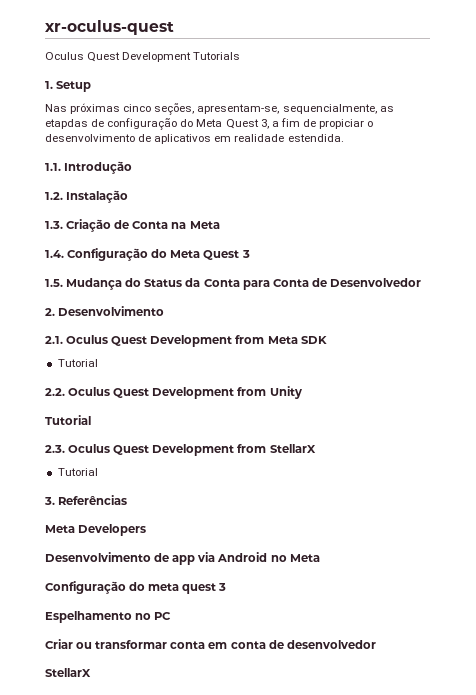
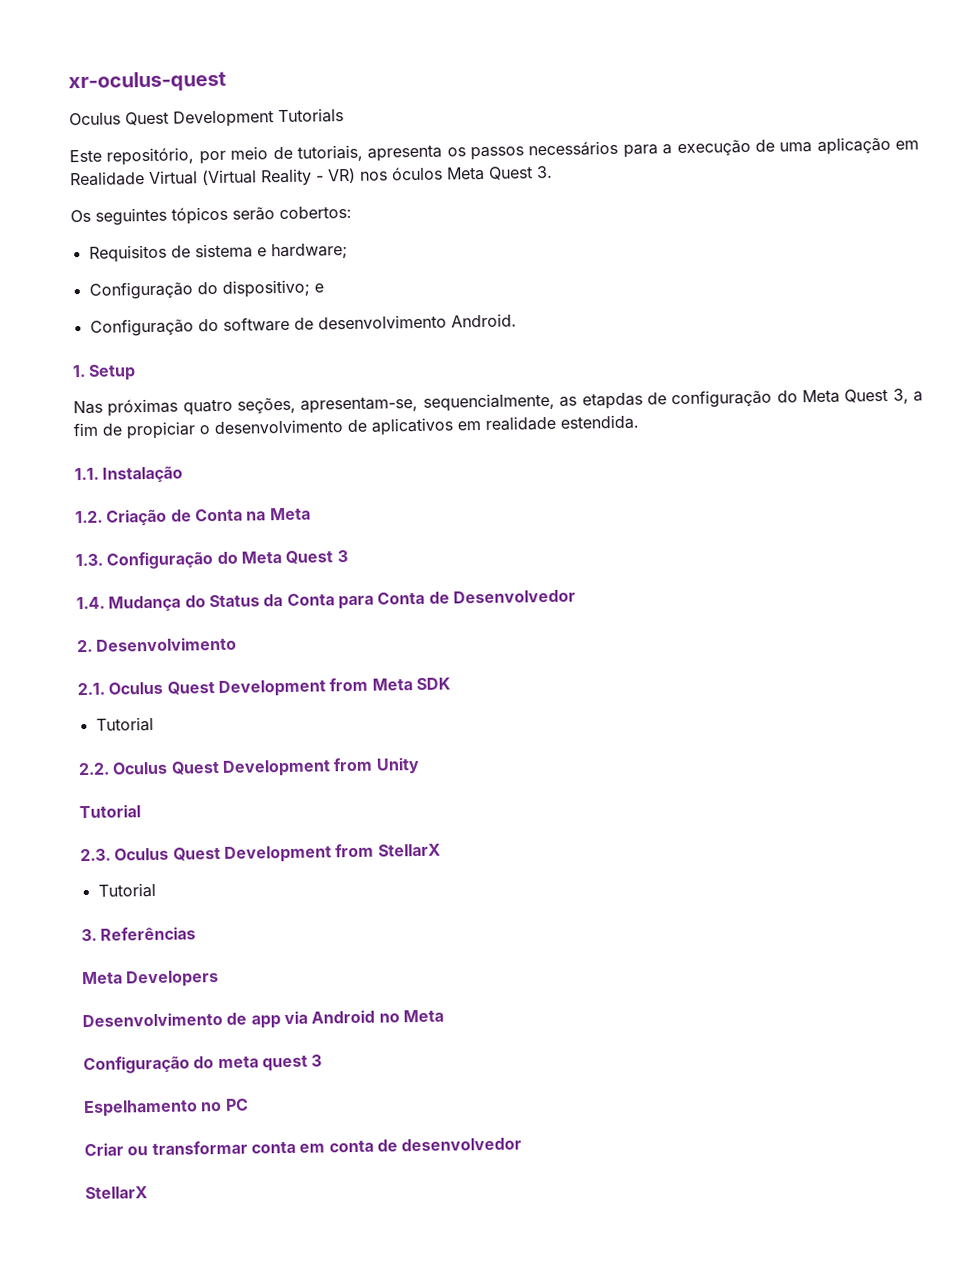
+ Este repositório, por meio de tutoriais, apresenta os passos necessários para a execução de uma aplicação em Realidade Virtual (Virtual Reality - VR) nos óculos Meta Quest 3.
+ Os seguintes tópicos serão cobertos:
+ Requisitos de sistema e hardware;
+ Configuração do dispositivo; e
+ Configuração do software de desenvolvimento Android.
- Nas próximas cinco seções, apresentam-se, sequencialmente, as etapdas de configuração do Meta Quest 3, a fim de propiciar o desenvolvimento de aplicativos em realidade estendida.
+ Nas próximas quatro seções, apresentam-se, sequencialmente, as etapdas de configuração do Meta Quest 3, a fim de propiciar o desenvolvimento de aplicativos em realidade estendida.
- 1.1. Introdução
+ 1.1. Instalação
- 1.2. Instalação
- 1.3. Criação de Conta na Meta
+ 1.2. Criação de Conta na Meta
- 1.4. Configuração do Meta Quest 3
+ 1.3. Configuração do Meta Quest 3
- 1.5. Mudança do Status da Conta para Conta de Desenvolvedor
+ 1.4. Mudança do Status da Conta para Conta de Desenvolvedor

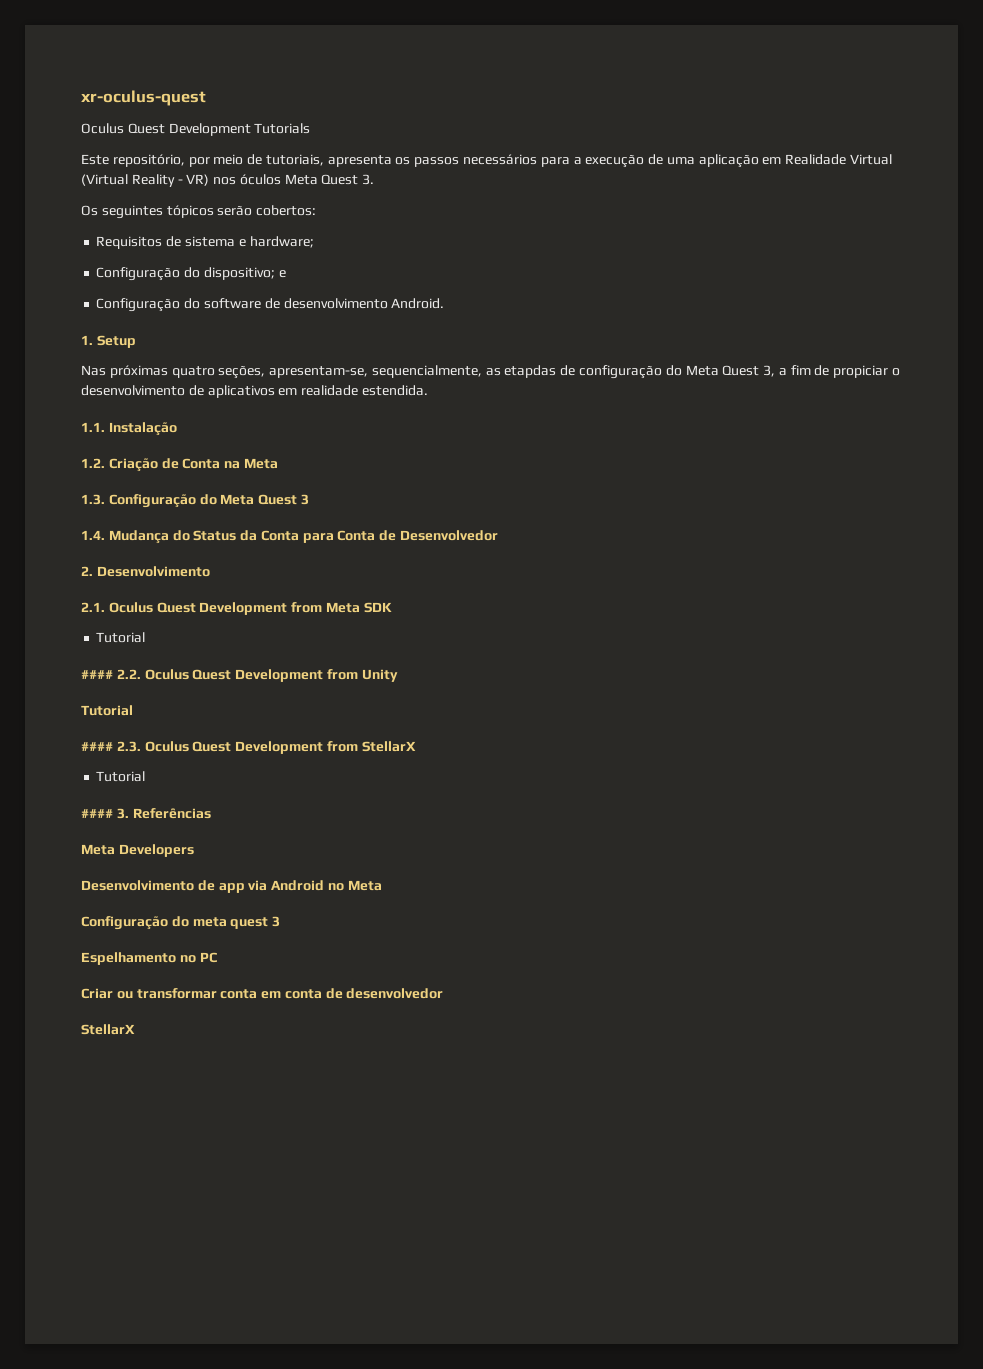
- 2.2. Oculus Quest Development from Unity
+ #### 2.2. Oculus Quest Development from Unity
- 2.3. Oculus Quest Development from StellarX
+ #### 2.3. Oculus Quest Development from StellarX
- 3. Referências
+ #### 3. Referências

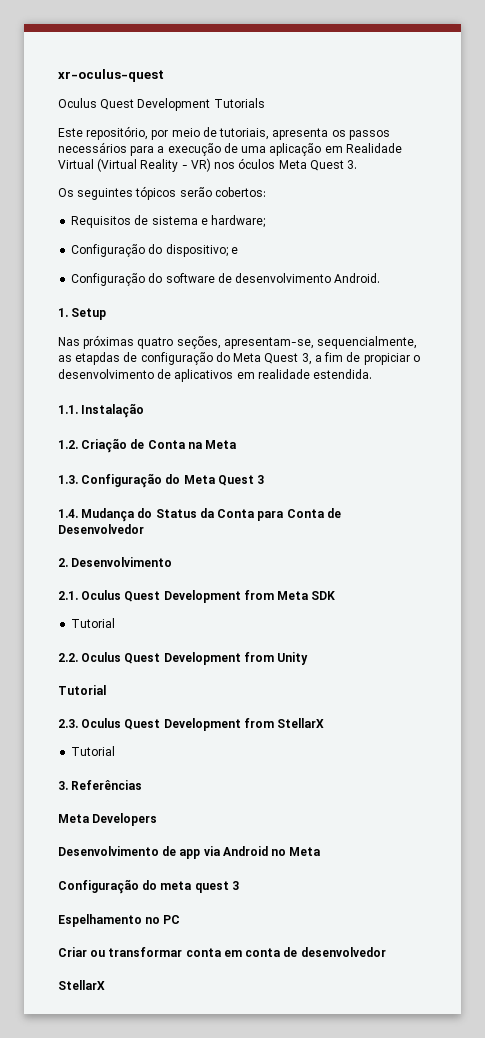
- #### 2.2. Oculus Quest Development from Unity
+ 2.2. Oculus Quest Development from Unity
- #### 2.3. Oculus Quest Development from StellarX
+ 2.3. Oculus Quest Development from StellarX
- #### 3. Referências
+ 3. Referências

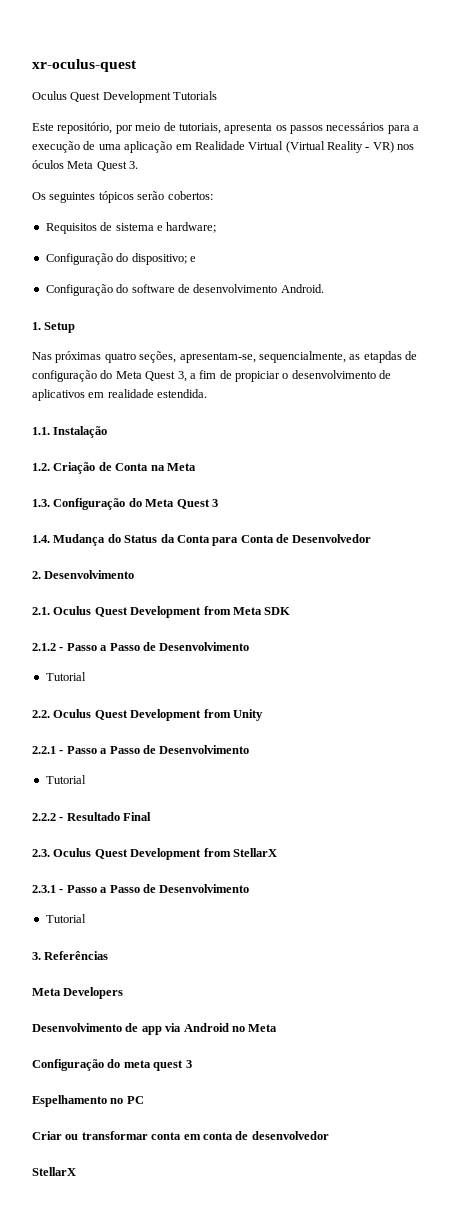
+ 2.1.2 - Passo a Passo de Desenvolvimento
  2.2. Oculus Quest Development from Unity
+ 2.2.1 - Passo a Passo de Desenvolvimento
  Tutorial
+ 2.2.2 - Resultado Final
+ 2.3.1 - Passo a Passo de Desenvolvimento

